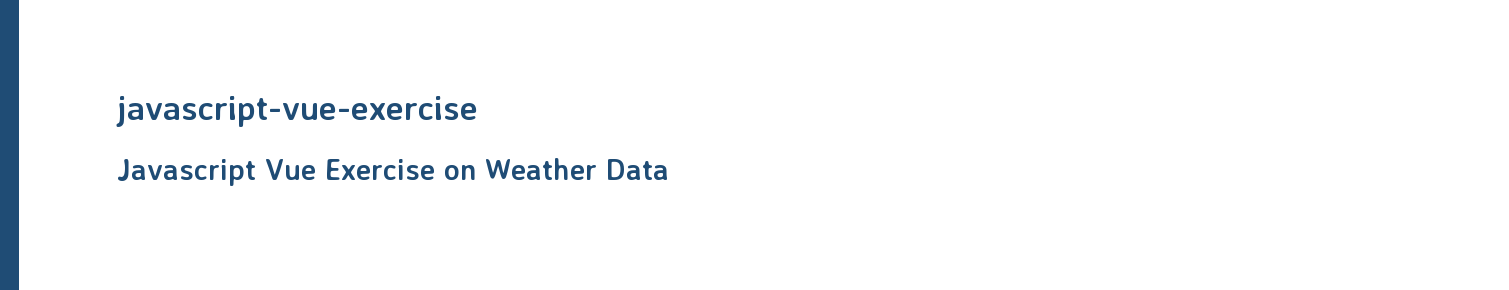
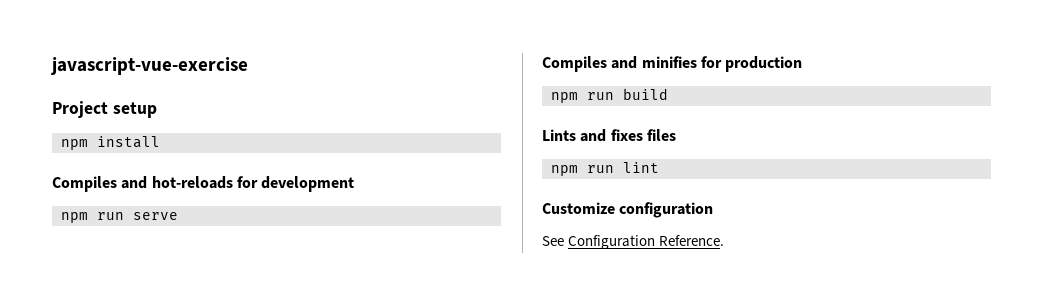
- Javascript Vue Exercise on Weather Data
+ Project setup
+ npm install
+ Compiles and hot-reloads for development
+ npm run serve
+ Compiles and minifies for production
+ npm run build
+ Lints and fixes files
+ npm run lint
+ Customize configuration
+ See Configuration Reference.

